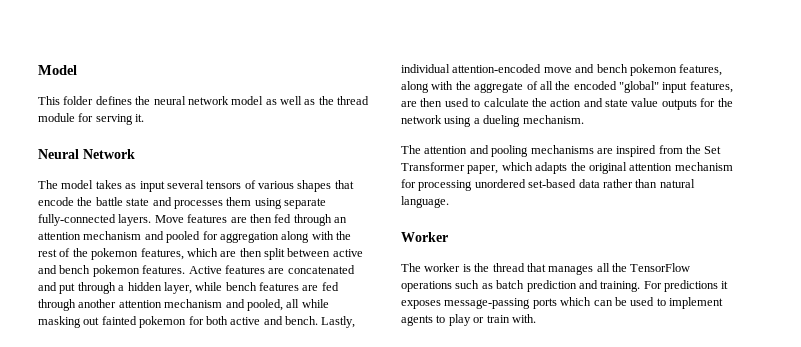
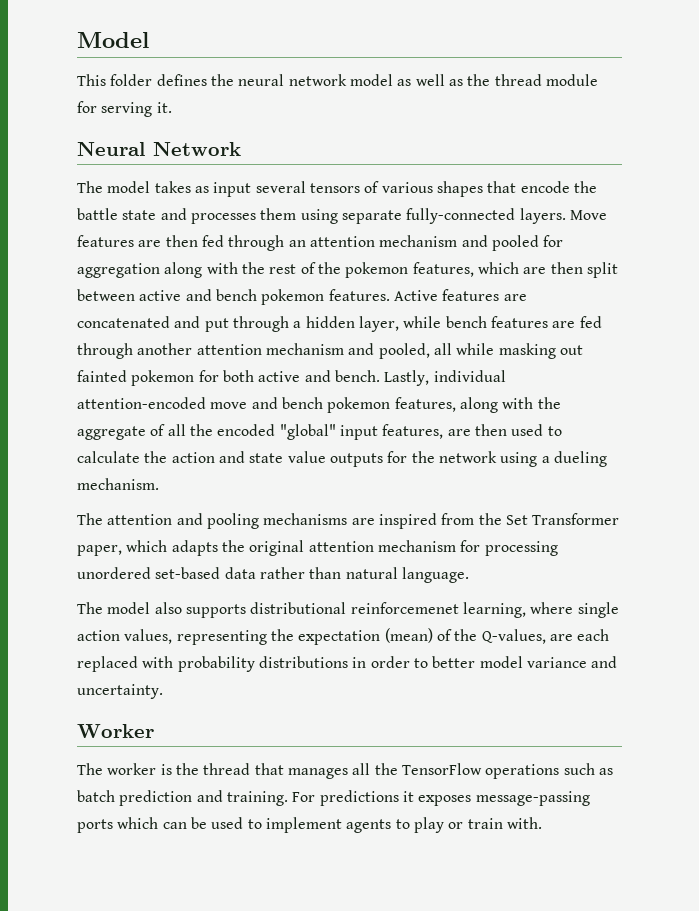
+ The model also supports distributional reinforcemenet learning, where single action values, representing the expectation (mean) of the Q-values, are each replaced with probability distributions in order to better model variance and uncertainty.

